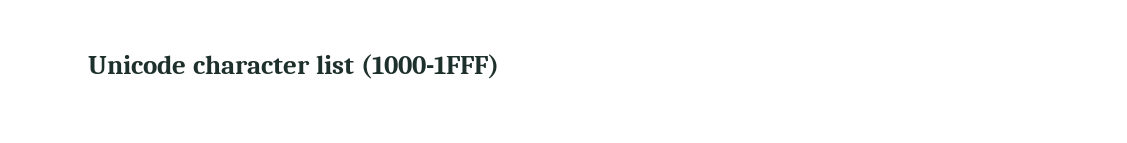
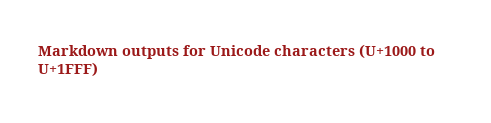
- Unicode character list (1000-1FFF)
+ Markdown outputs for Unicode characters (U+1000 to U+1FFF)

